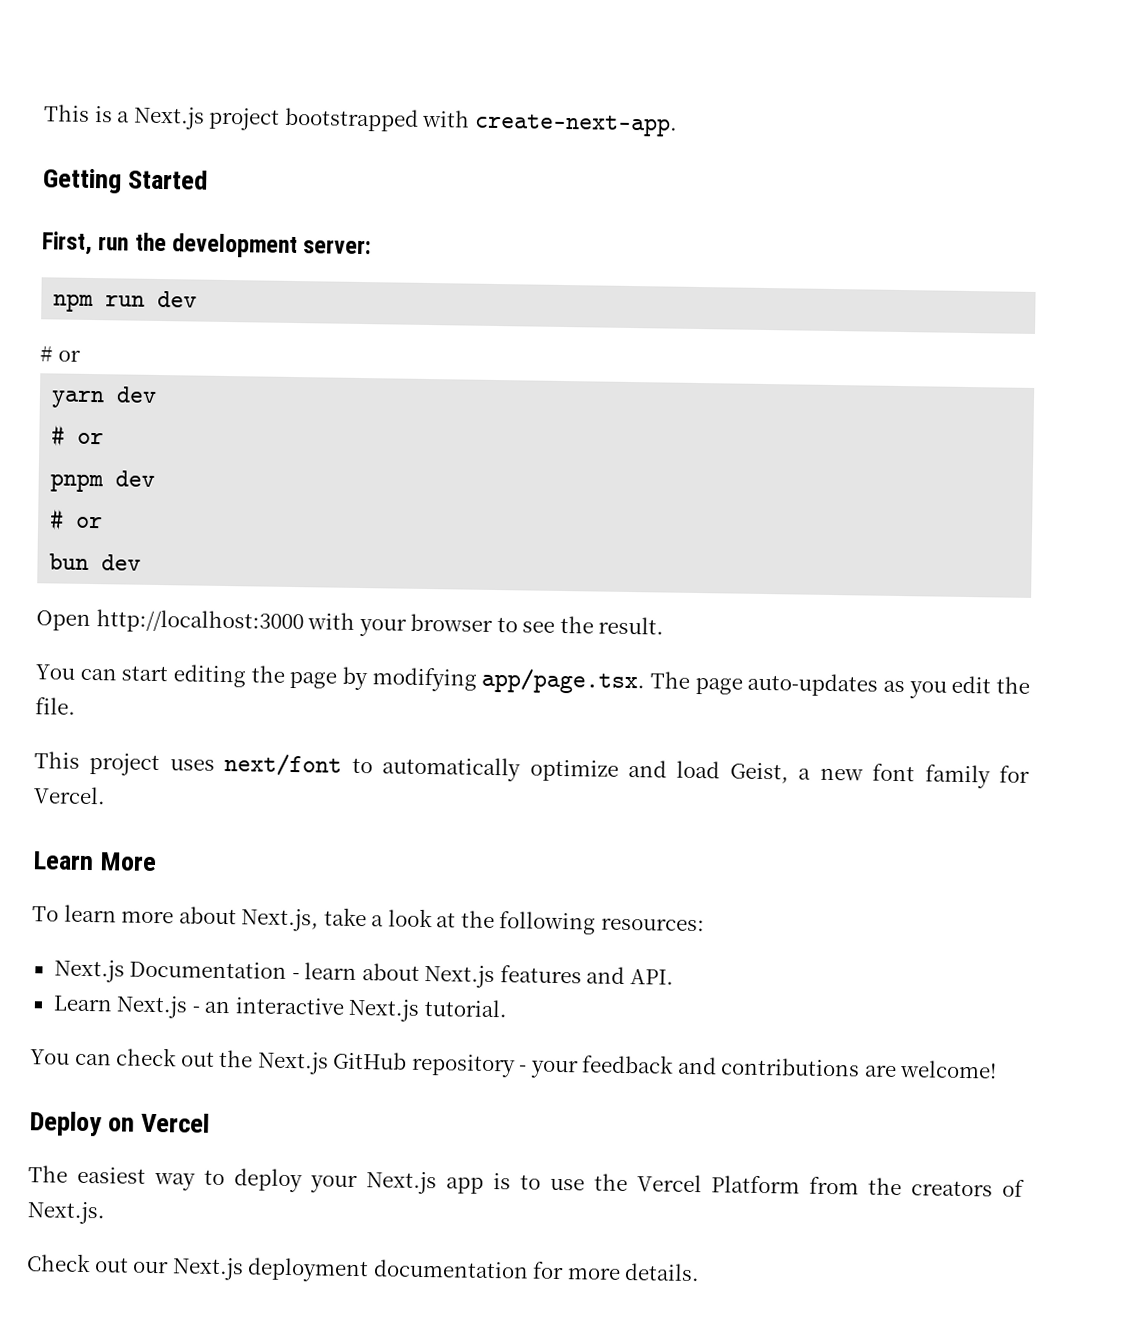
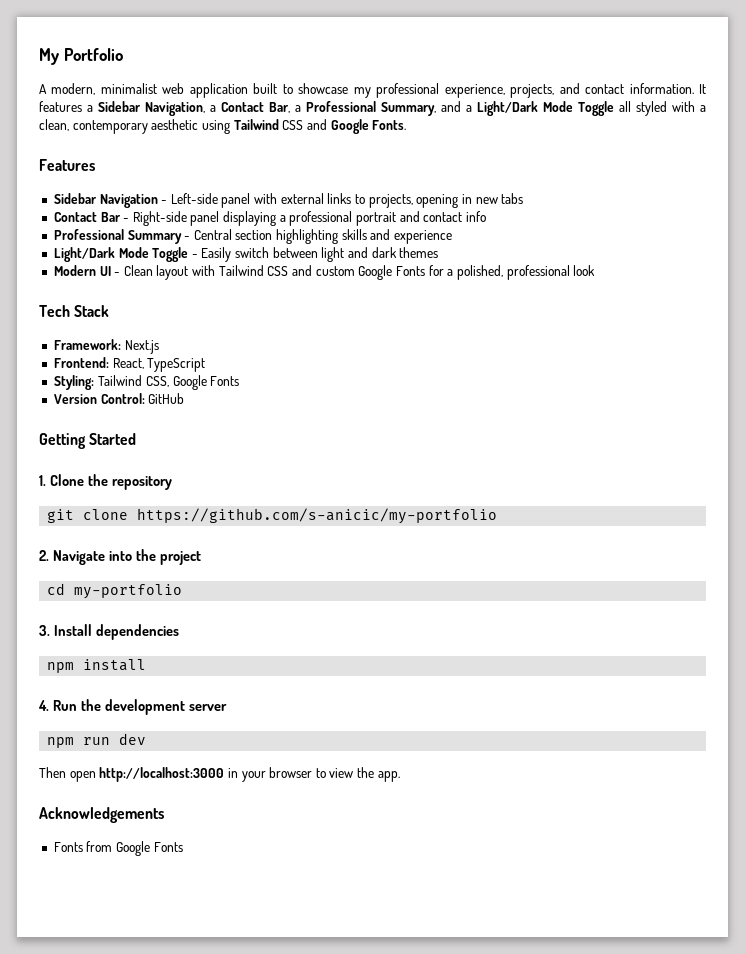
- This is a Next.js project bootstrapped with create-next-app.
+ My Portfolio
+ A modern, minimalist web application built to showcase my professional experience, projects, and contact information. It features a Sidebar Navigation, a Contact Bar, a Professional Summary, and a Light/Dark Mode Toggle all styled with a clean, contemporary aesthetic using Tailwind CSS and Google Fonts.
+ Features
+ Sidebar Navigation - Left-side panel with external links to projects, opening in new tabs
+ Contact Bar - Right-side panel displaying a professional portrait and contact info
+ Professional Summary - Central section highlighting skills and experience
+ Light/Dark Mode Toggle - Easily switch between light and dark themes
+ Modern UI - Clean layout with Tailwind CSS and custom Google Fonts for a polished, professional look
+ Tech Stack
+ Framework: Next.js
+ Frontend: React, TypeScript
+ Styling: Tailwind CSS, Google Fonts
+ Version Control: GitHub
  Getting Started
- First, run the development server:
+ 1. Clone the repository
+ git clone https://github.com/s-anicic/my-portfolio
+ 2. Navigate into the project
+ cd my-portfolio
+ 3. Install dependencies
+ npm install
+ 4. Run the development server
  npm run dev
- # or
- yarn dev
- # or
- pnpm dev
- # or
- bun dev
- Open http://localhost:3000 with your browser to see the result.
- You can start editing the page by modifying app/page.tsx. The page auto-updates as you edit the file.
- This project uses next/font to automatically optimize and load Geist, a new font family for Vercel.
- Learn More
- To learn more about Next.js, take a look at the following resources:
- Next.js Documentation - learn about Next.js features and API.
- Learn Next.js - an interactive Next.js tutorial.
- You can check out the Next.js GitHub repository - your feedback and contributions are welcome!
- Deploy on Vercel
- The easiest way to deploy your Next.js app is to use the Vercel Platform from the creators of Next.js.
- Check out our Next.js deployment documentation for more details.
+ Then open http://localhost:3000 in your browser to view the app.
+ Acknowledgements
+ Fonts from Google Fonts

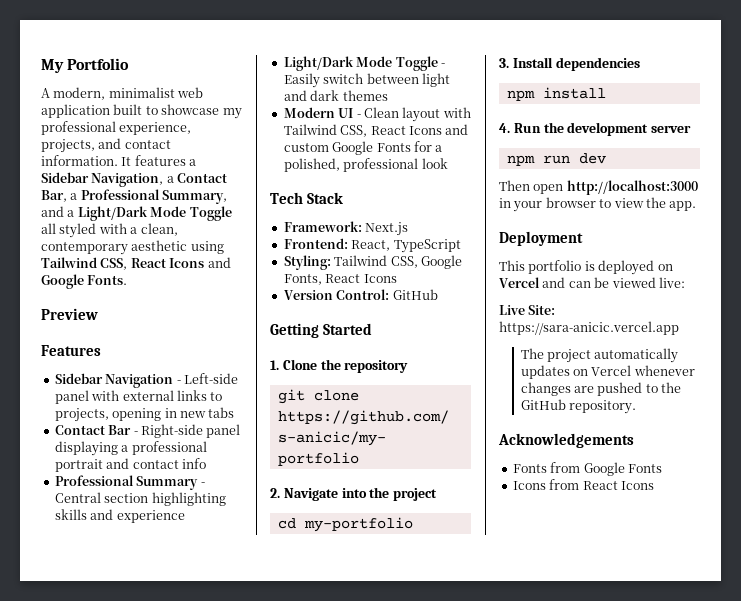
- It features a Sidebar Navigation, a Contact Bar, a Professional Summary, and a Light/Dark Mode Toggle all styled with a clean, contemporary aesthetic using Tailwind CSS and Google Fonts.
+ It features a Sidebar Navigation, a Contact Bar, a Professional Summary, and a Light/Dark Mode Toggle all styled with a clean, contemporary aesthetic using Tailwind CSS, React Icons and Google Fonts.
+ Preview
- Modern UI - Clean layout with Tailwind CSS and custom Google Fonts for a polished, professional look
+ Modern UI - Clean layout with Tailwind CSS, React Icons and custom Google Fonts for a polished, professional look
- Styling: Tailwind CSS, Google Fonts
+ Styling: Tailwind CSS, Google Fonts, React Icons
+ Deployment
+ This portfolio is deployed on Vercel and can be viewed live:
+ Live Site: https://sara-anicic.vercel.app
+ The project automatically updates on Vercel whenever changes are pushed to the GitHub repository.
+ Icons from React Icons

